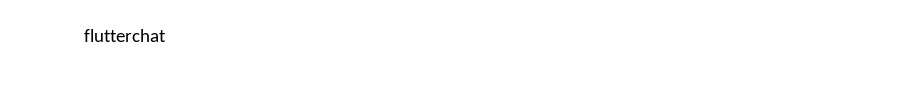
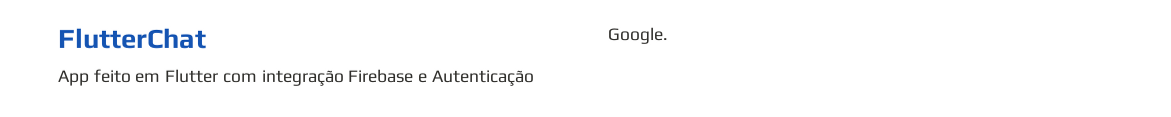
- flutterchat
+ FlutterChat
+ App feito em Flutter com integração Firebase e Autenticação Google.

